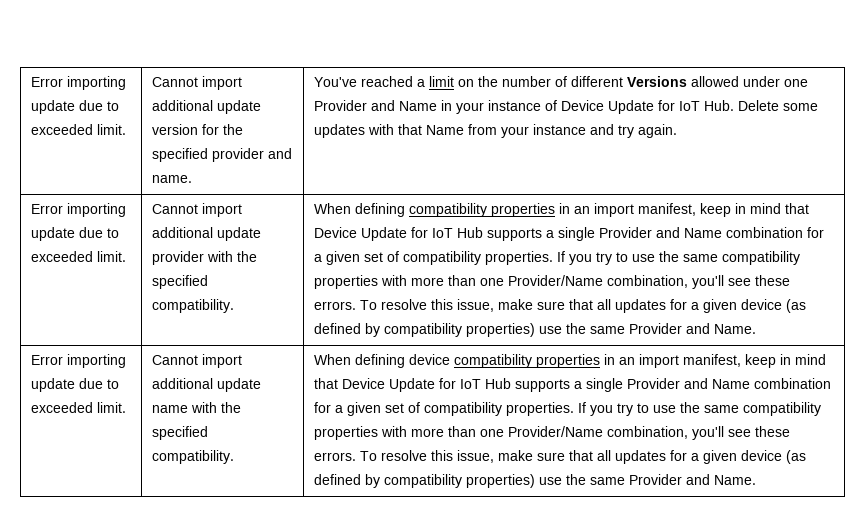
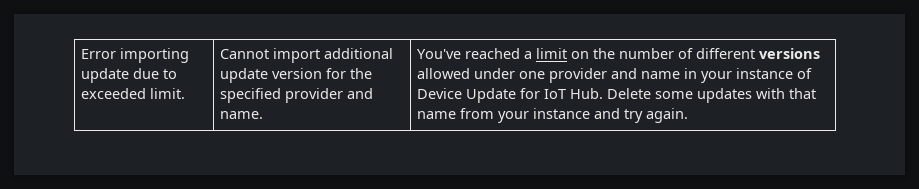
- You've reached a limit on the number of different Versions allowed under one Provider and Name in your instance of Device Update for IoT Hub. Delete some updates with that Name from your instance and try again.
+ You've reached a limit on the number of different versions allowed under one provider and name in your instance of Device Update for IoT Hub. Delete some updates with that name from your instance and try again.
- Error importing update due to exceeded limit. | Cannot import additional update provider with the specified compatibility. | When defining compatibility properties in an import manifest, keep in mind that Device Update for IoT Hub supports a single Provider and Name combination for a given set of compatibility properties. If you try to use the same compatibility properties with more than one Provider/Name combination, you'll see these errors. To resolve this issue, make sure that all updates for a given device (as defined by compatibility properties) use the same Provider and Name.
- Error importing update due to exceeded limit. | Cannot import additional update name with the specified compatibility. | When defining device compatibility properties in an import manifest, keep in mind that Device Update for IoT Hub supports a single Provider and Name combination for a given set of compatibility properties. If you try to use the same compatibility properties with more than one Provider/Name combination, you'll see these errors. To resolve this issue, make sure that all updates for a given device (as defined by compatibility properties) use the same Provider and Name.

